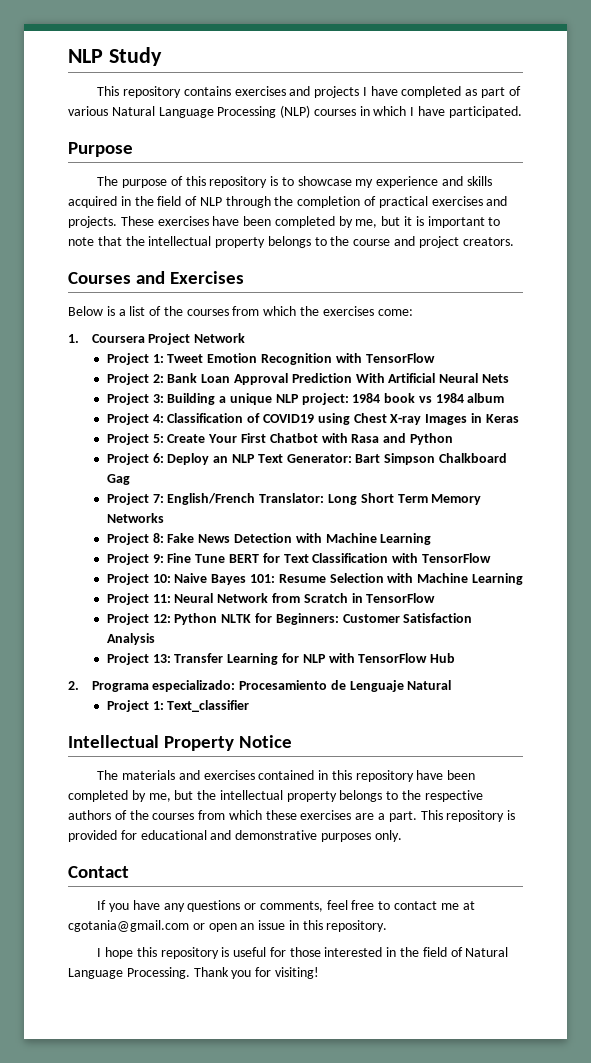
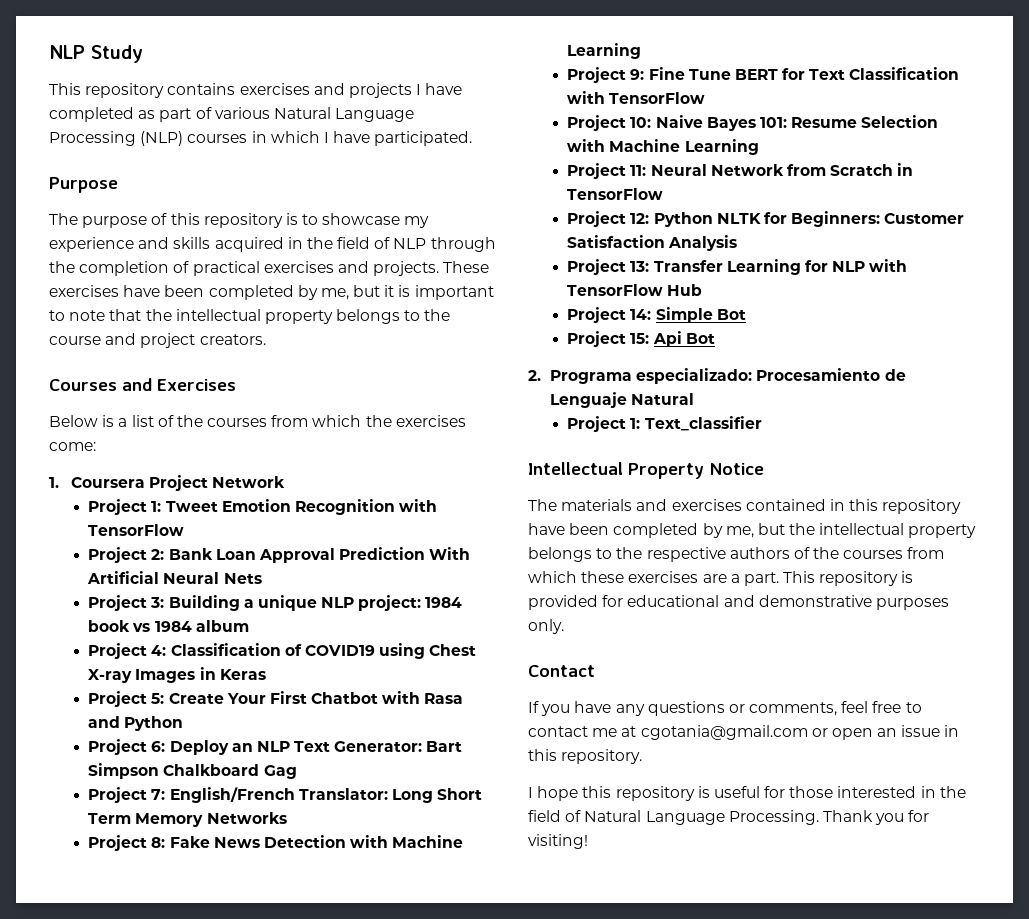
+ Project 14: Simple Bot
+ Project 15: Api Bot

